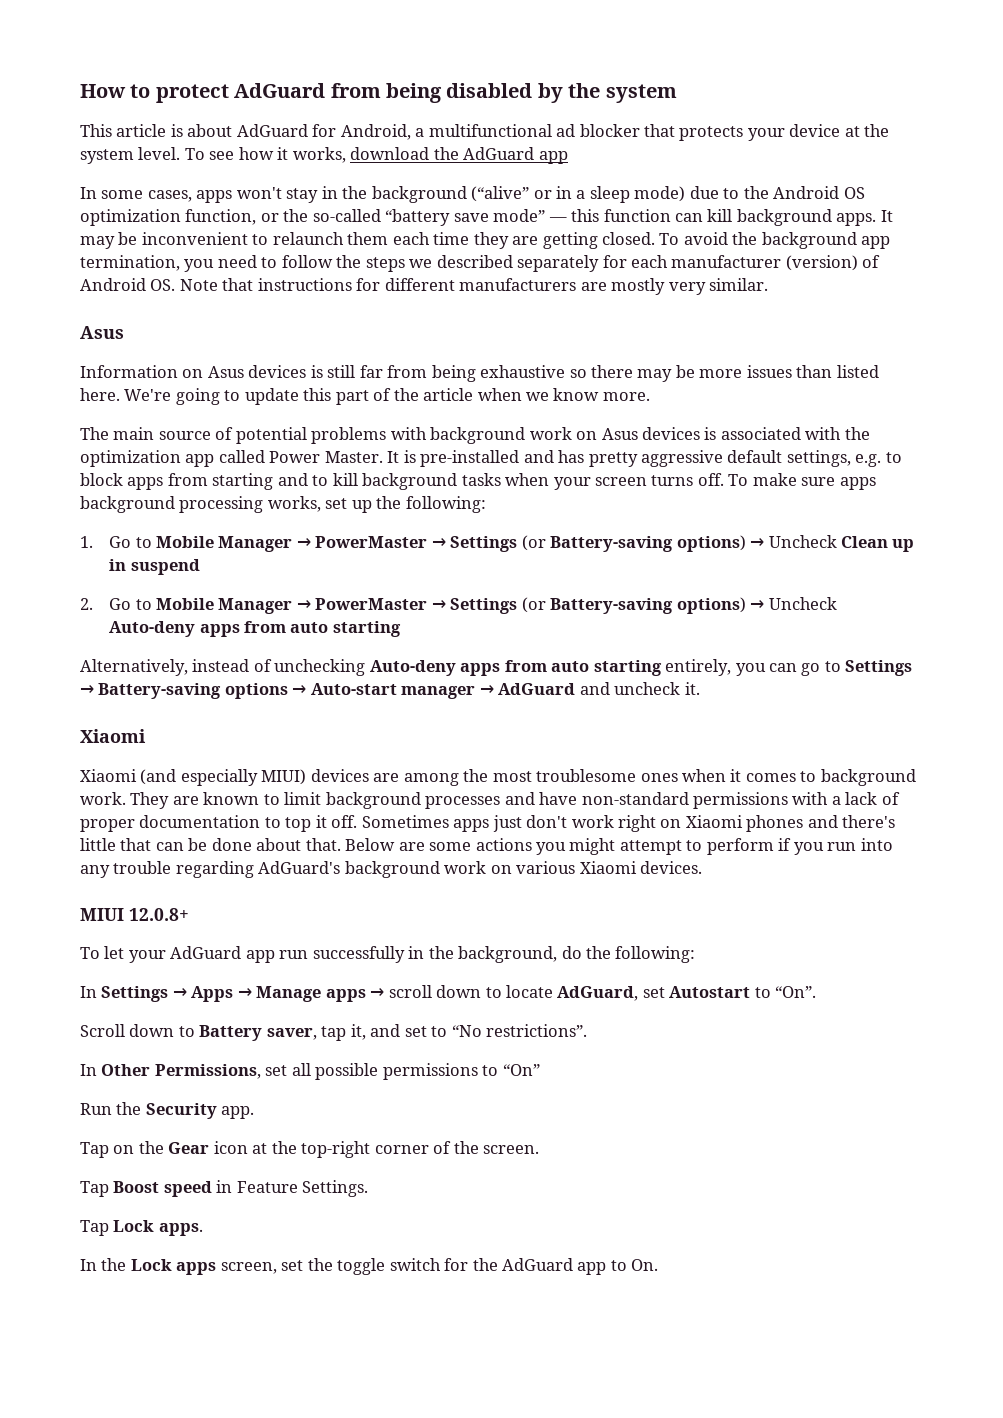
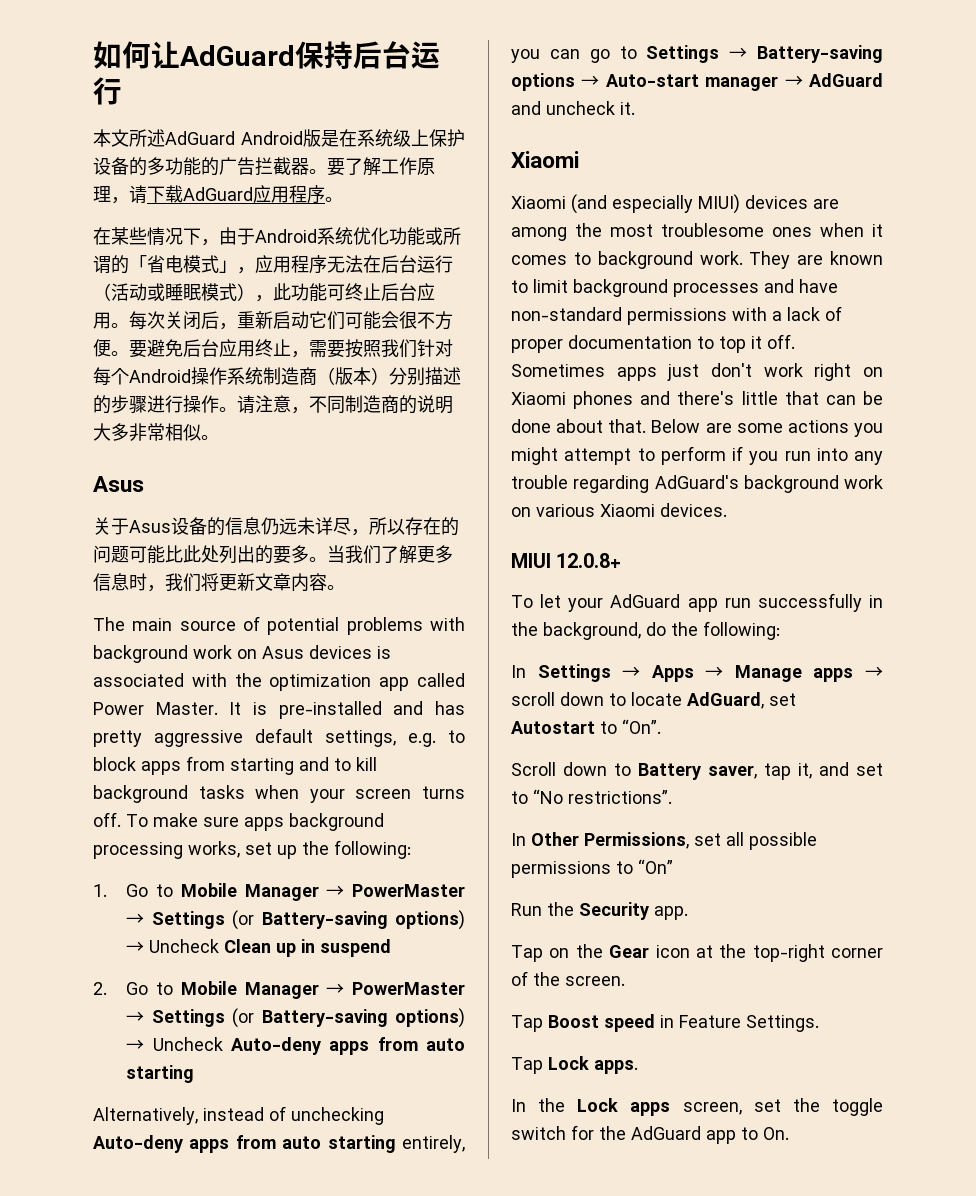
- How to protect AdGuard from being disabled by the system
- This article is about AdGuard for Android, a multifunctional ad blocker that protects your device at the system level. To see how it works, download the AdGuard app
- In some cases, apps won't stay in the background (“alive” or in a sleep mode) due to the Android OS optimization function, or the so-called “battery save mode” — this function can kill background apps. It may be inconvenient to relaunch them each time they are getting closed. To avoid the background app termination, you need to follow the steps we described separately for each manufacturer (version) of Android OS. Note that instructions for different manufacturers are mostly very similar.
+ 如何让AdGuard保持后台运行
+ 本文所述AdGuard Android版是在系统级上保护设备的多功能的广告拦截器。要了解工作原理，请下载AdGuard应用程序。
+ 在某些情况下，由于Android系统优化功能或所谓的「省电模式」，应用程序无法在后台运行（活动或睡眠模式），此功能可终止后台应用。每次关闭后，重新启动它们可能会很不方便。要避免后台应用终止，需要按照我们针对每个Android操作系统制造商（版本）分别描述的步骤进行操作。请注意，不同制造商的说明大多非常相似。
  Asus
- Information on Asus devices is still far from being exhaustive so there may be more issues than listed here. We're going to update this part of the article when we know more.
+ 关于Asus设备的信息仍远未详尽，所以存在的问题可能比此处列出的要多。当我们了解更多信息时，我们将更新文章内容。

